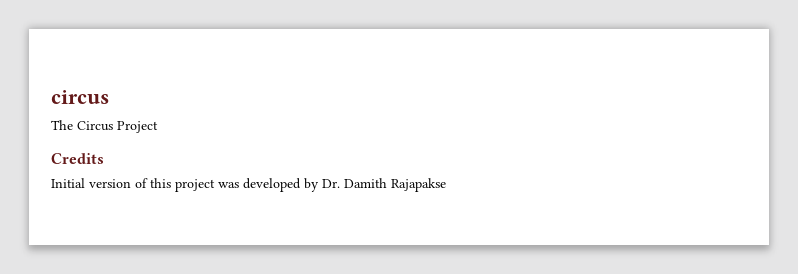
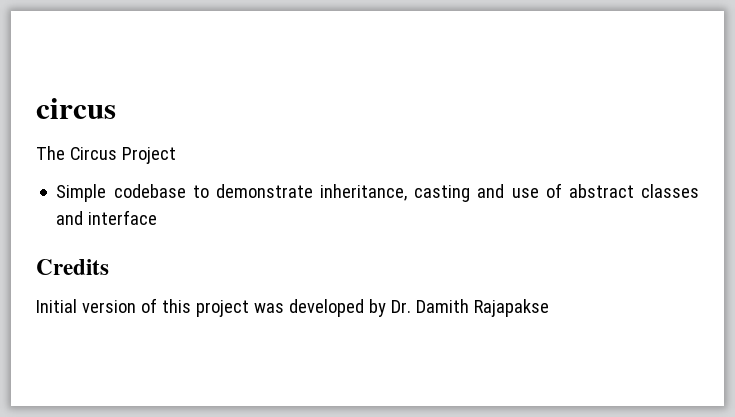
+ Simple codebase to demonstrate inheritance, casting and use of abstract classes and interface

